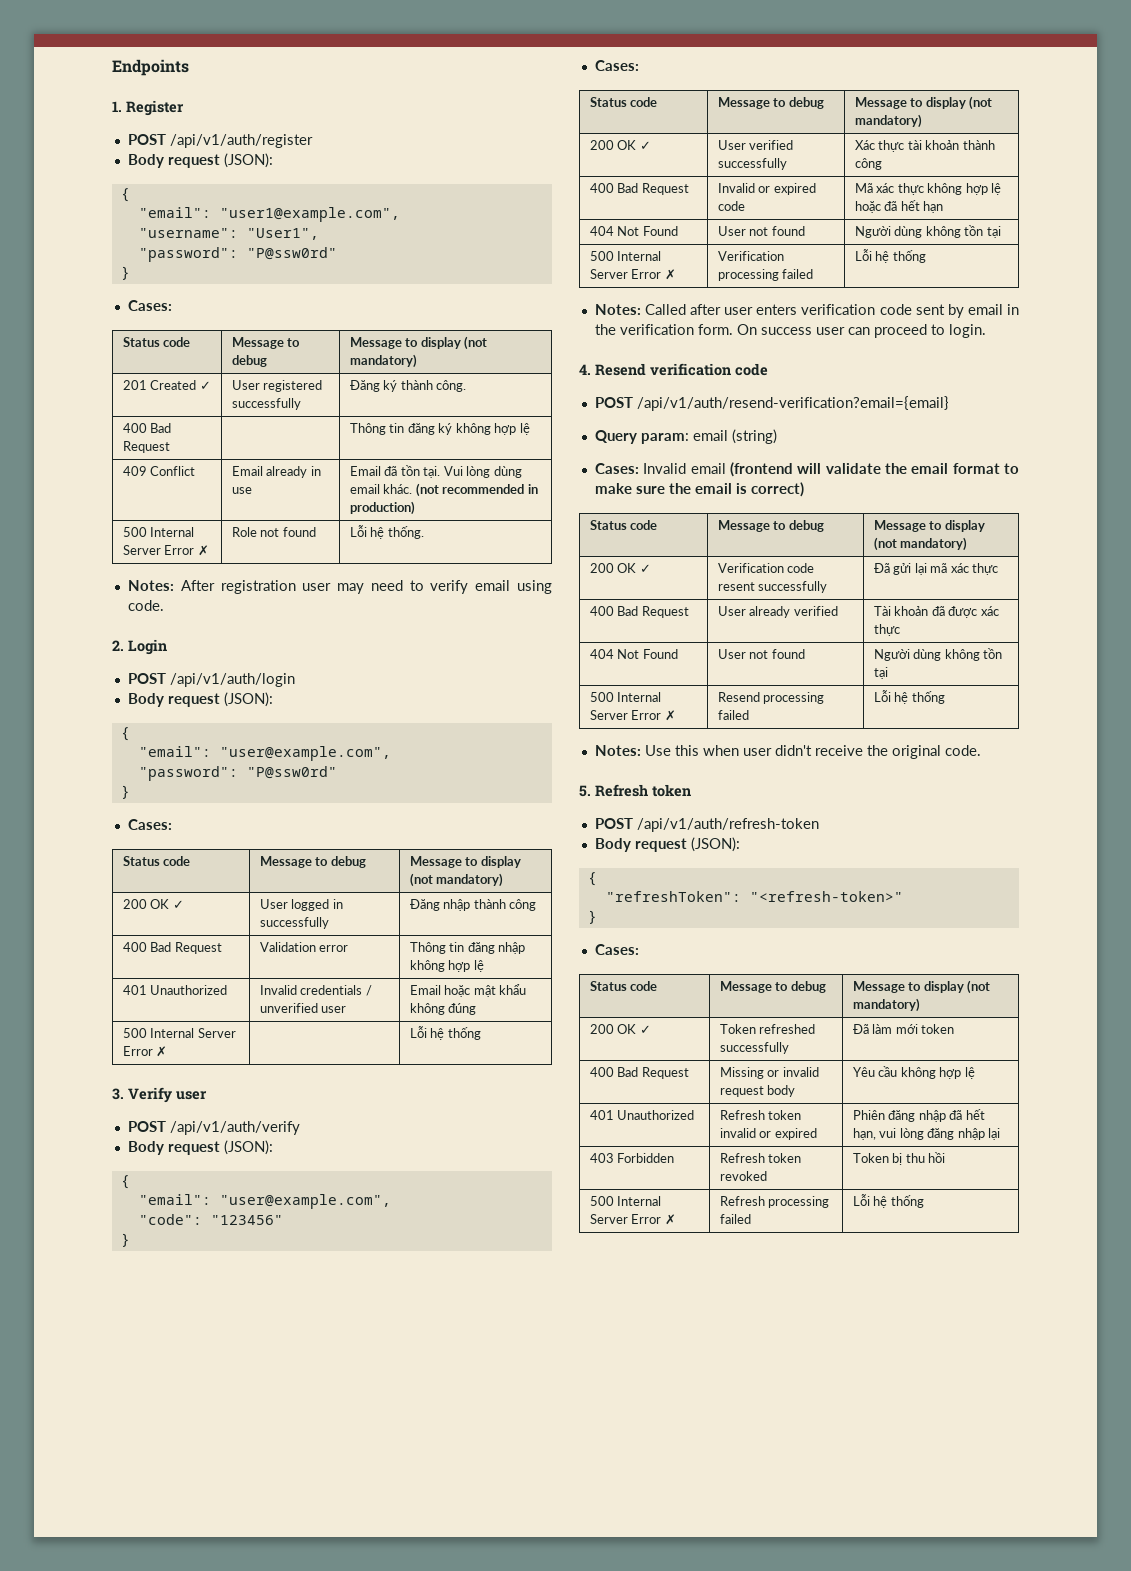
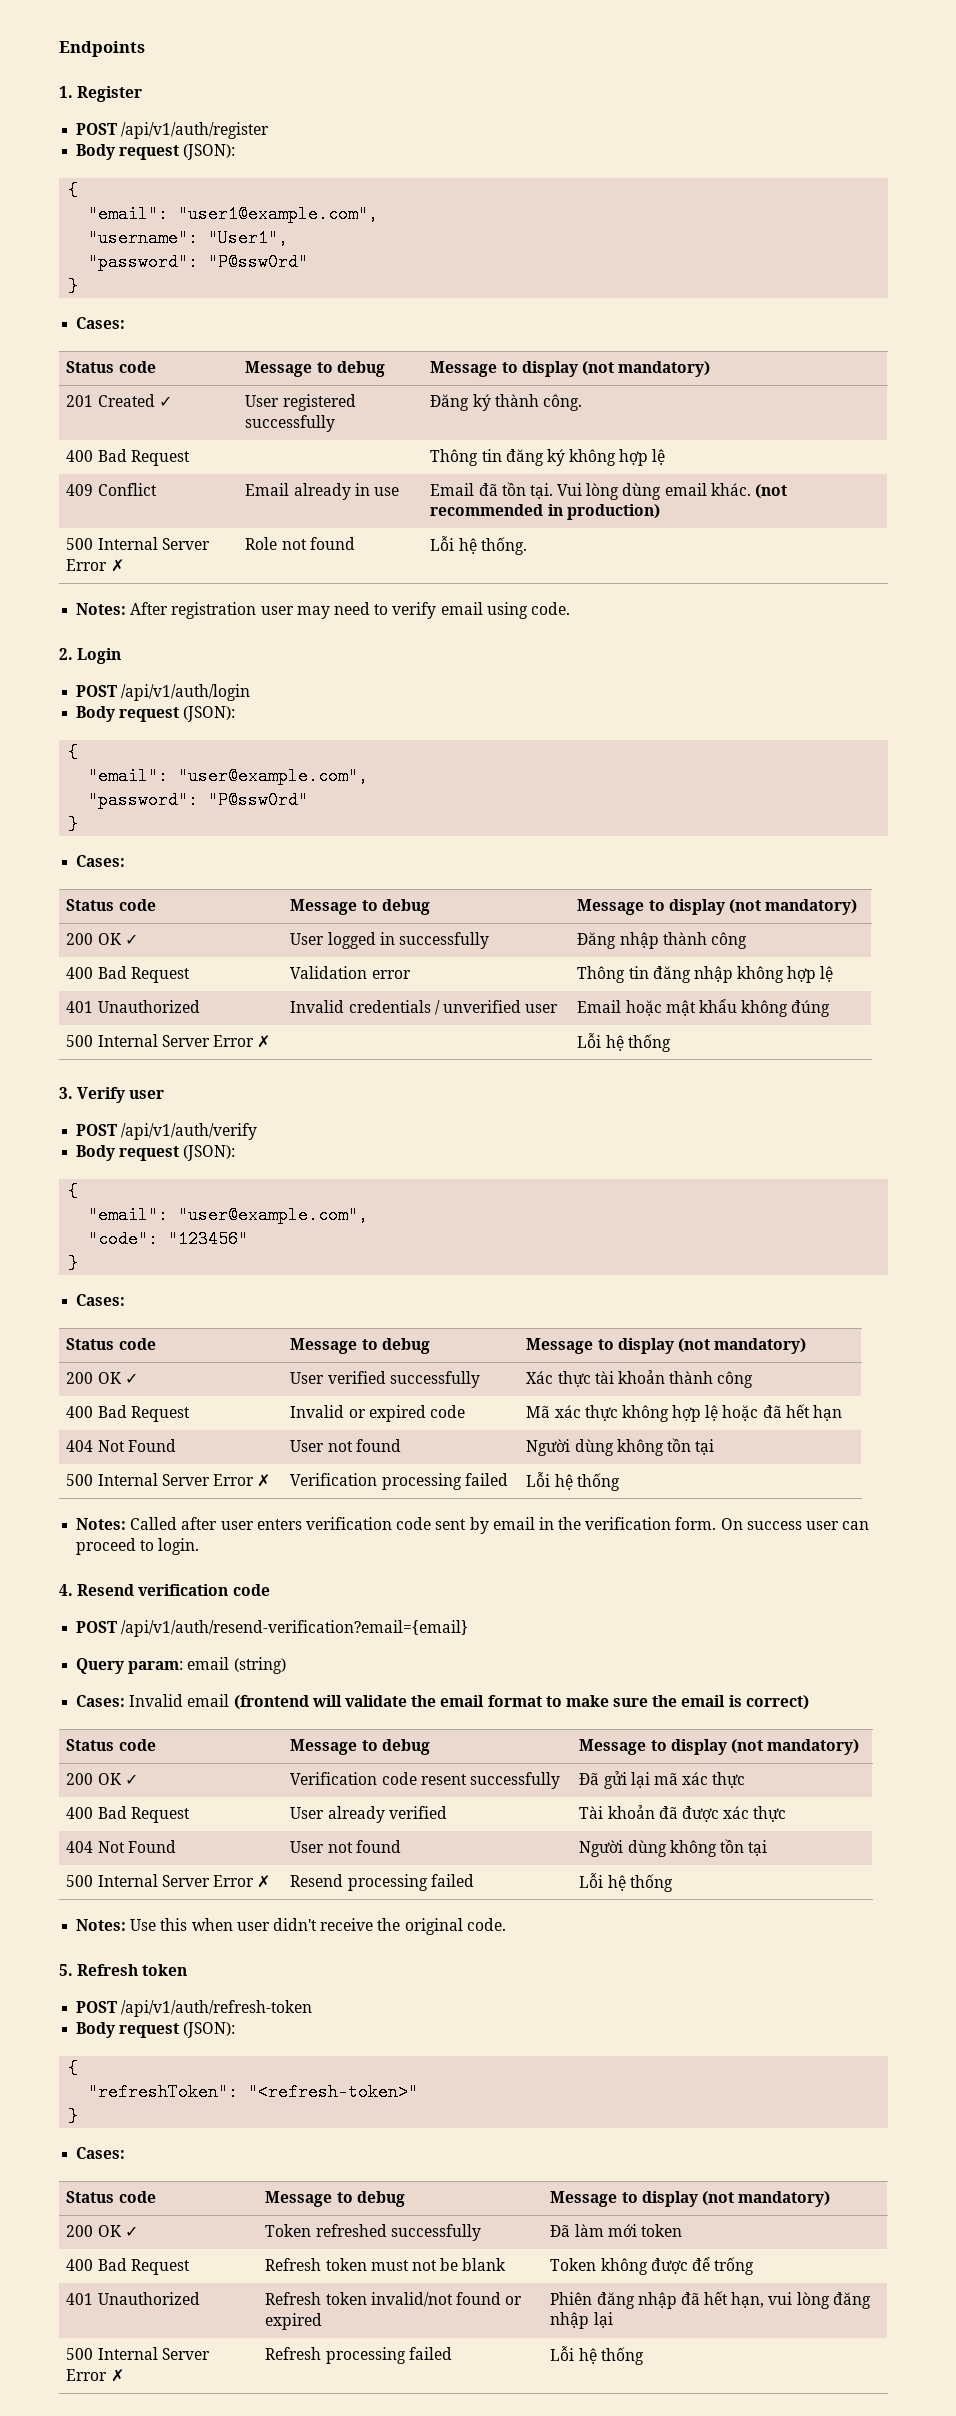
- 400 Bad Request | Missing or invalid request body | Yêu cầu không hợp lệ
+ 400 Bad Request | Refresh token must not be blank | Token không được để trống
- 401 Unauthorized | Refresh token invalid or expired | Phiên đăng nhập đã hết hạn, vui lòng đăng nhập lại
+ 401 Unauthorized | Refresh token invalid/not found or expired | Phiên đăng nhập đã hết hạn, vui lòng đăng nhập lại
- 403 Forbidden | Refresh token revoked | Token bị thu hồi

